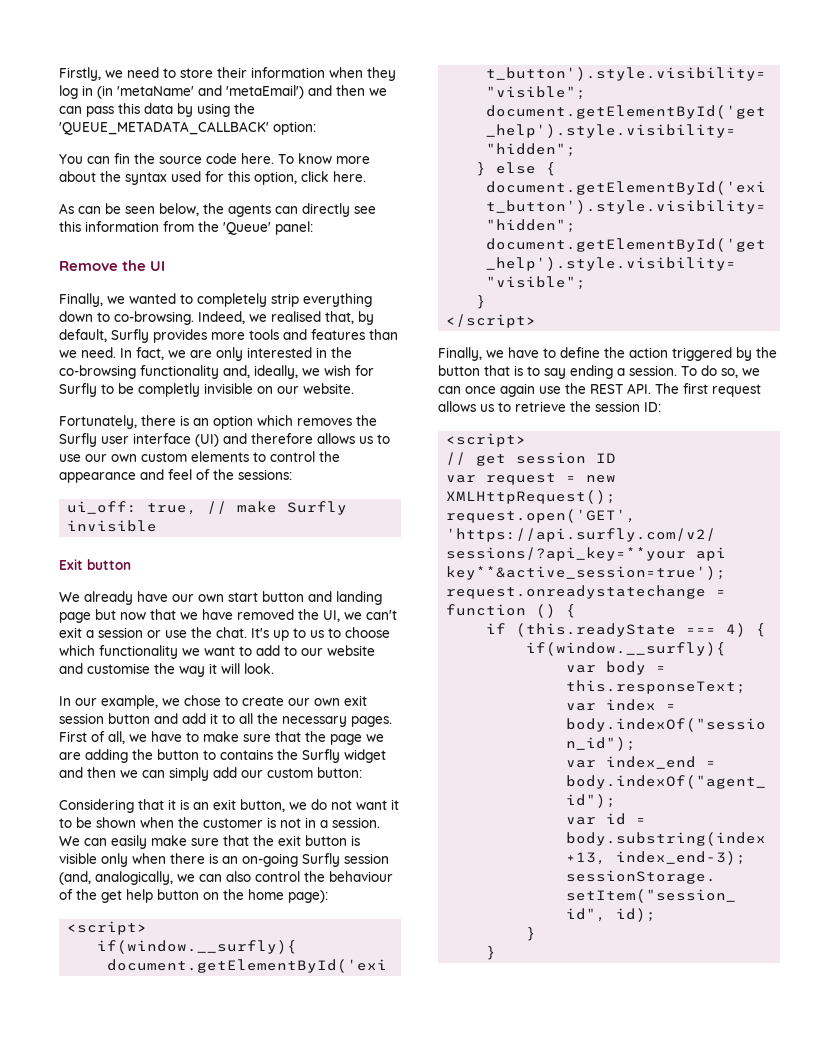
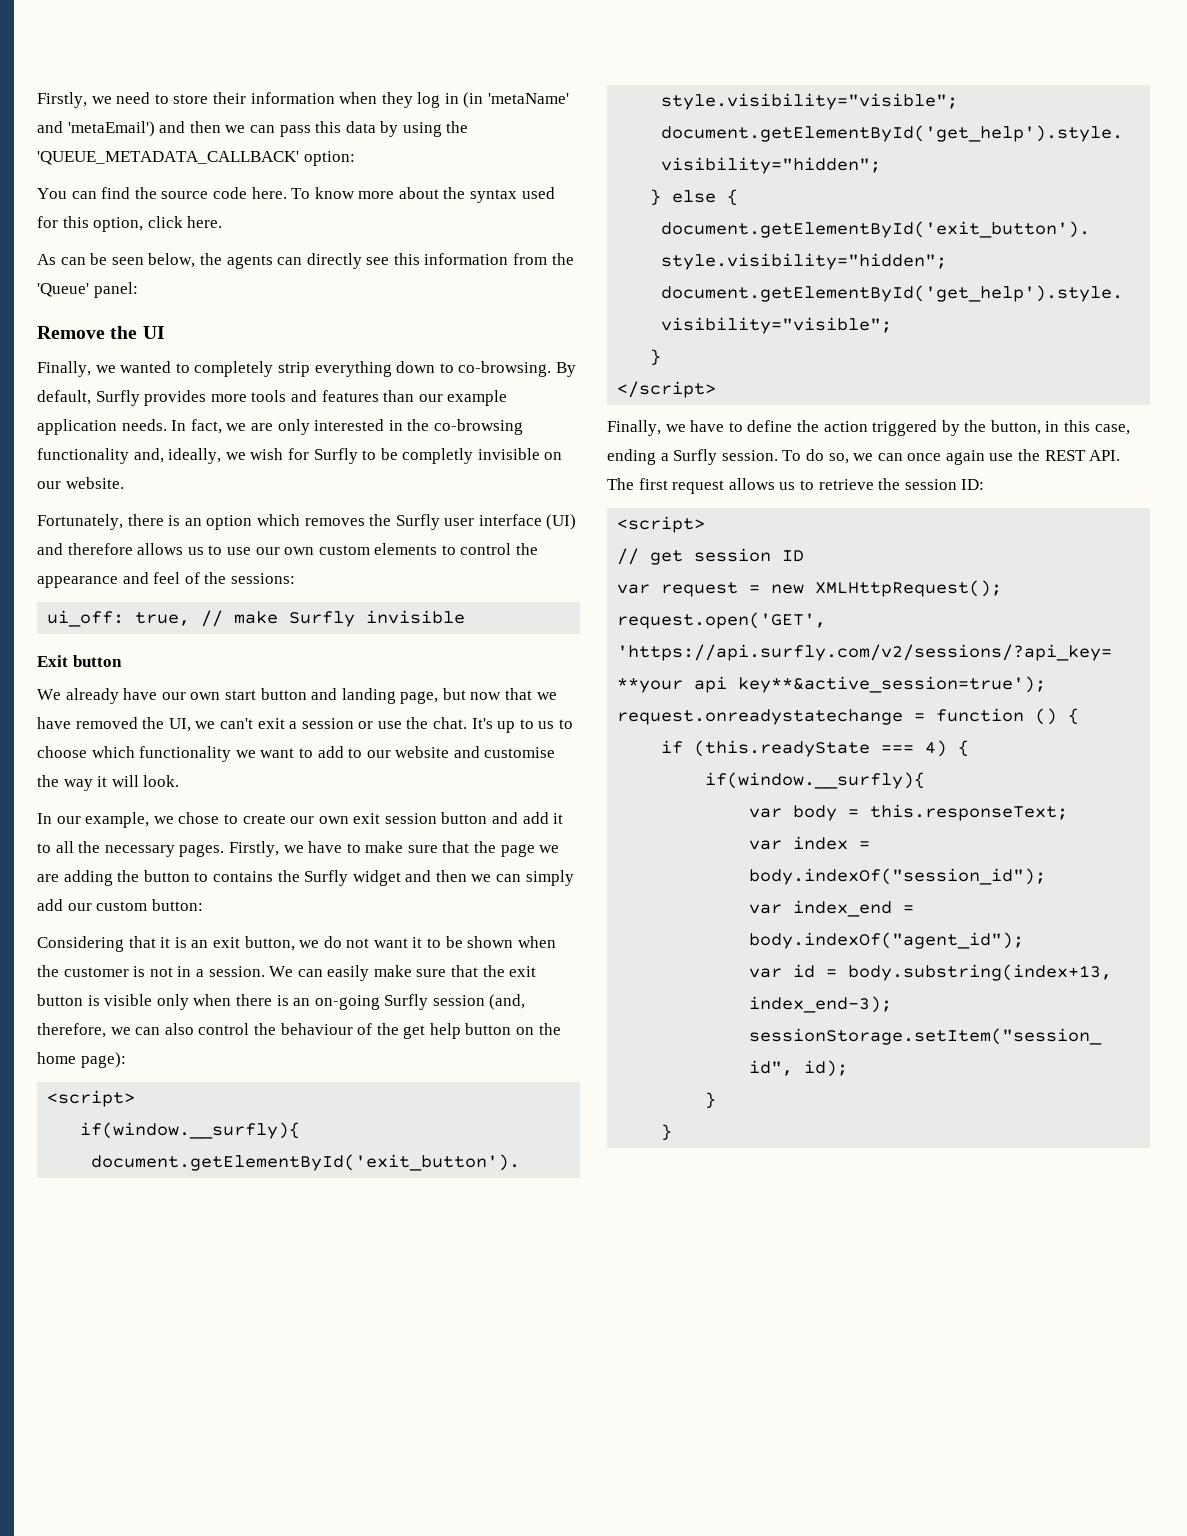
- You can fin the source code here.
+ You can find the source code here.
- Indeed, we realised that, by default, Surfly provides more tools and features than we need.
+ By default, Surfly provides more tools and features than our example application needs.
- We already have our own start button and landing page but now that we have removed the UI, we can't exit a session or use the chat.
+ We already have our own start button and landing page, but now that we have removed the UI, we can't exit a session or use the chat.
- First of all, we have to make sure that the page we are adding the button to contains the Surfly widget and then we can simply add our custom button:
+ Firstly, we have to make sure that the page we are adding the button to contains the Surfly widget and then we can simply add our custom button:
- We can easily make sure that the exit button is visible only when there is an on-going Surfly session (and, analogically, we can also control the behaviour of the get help button on the home page):
+ We can easily make sure that the exit button is visible only when there is an on-going Surfly session (and, therefore, we can also control the behaviour of the get help button on the home page):
- Finally, we have to define the action triggered by the button that is to say ending a session.
+ Finally, we have to define the action triggered by the button, in this case, ending a Surfly session.

